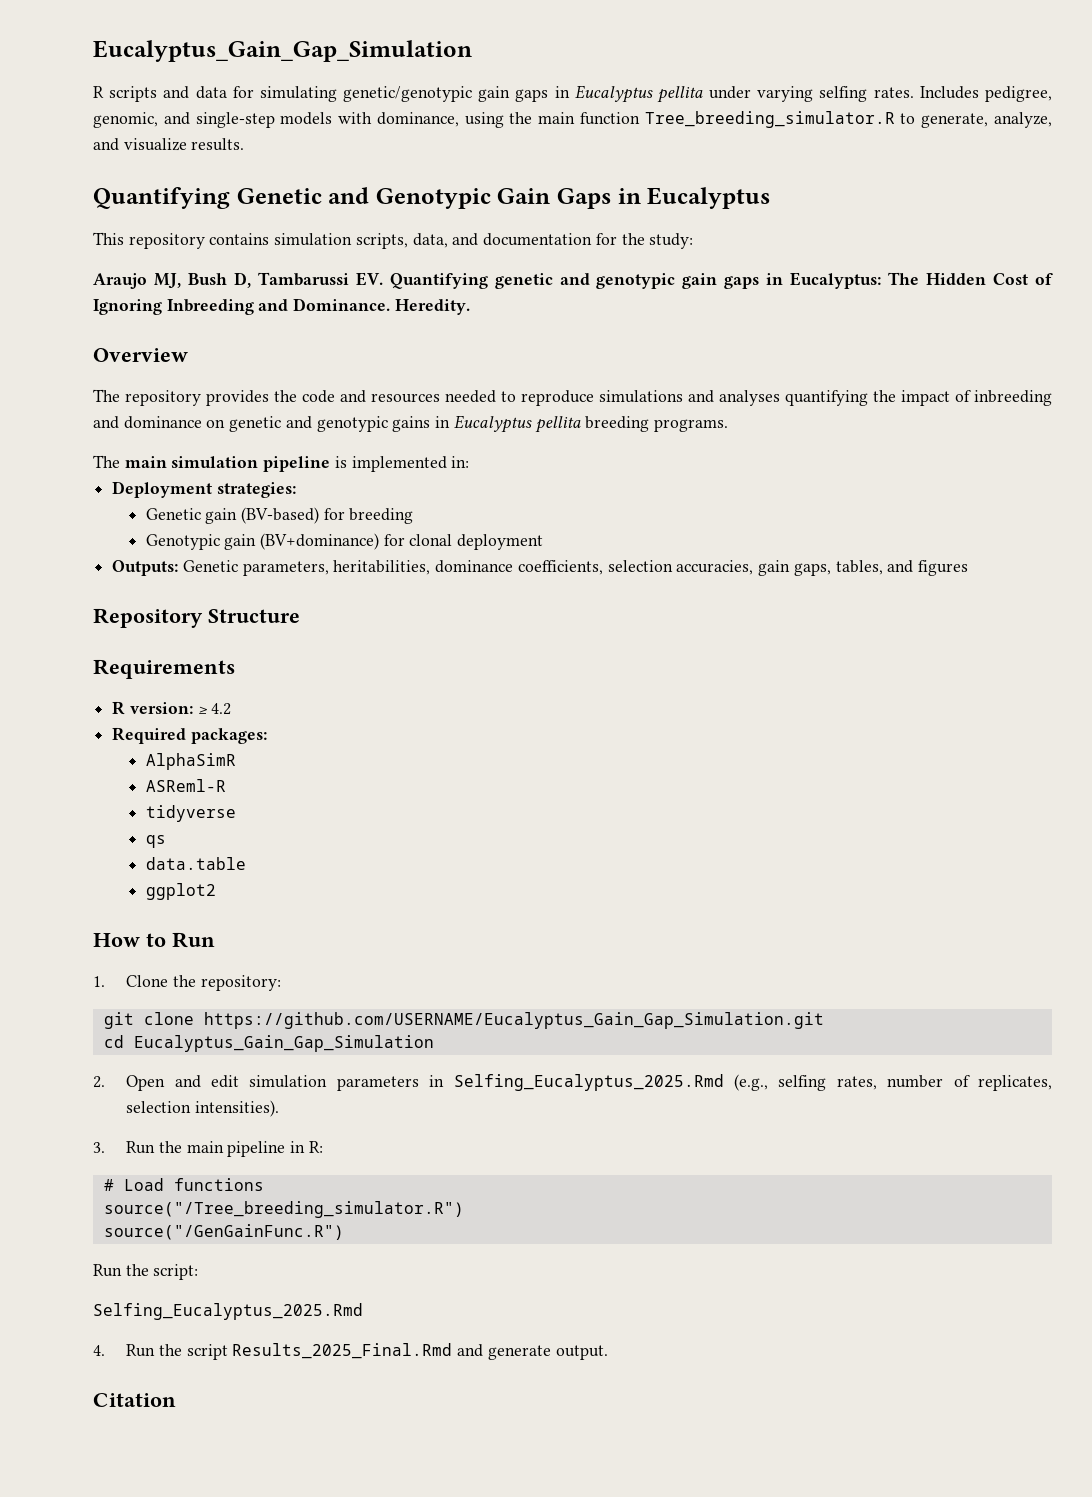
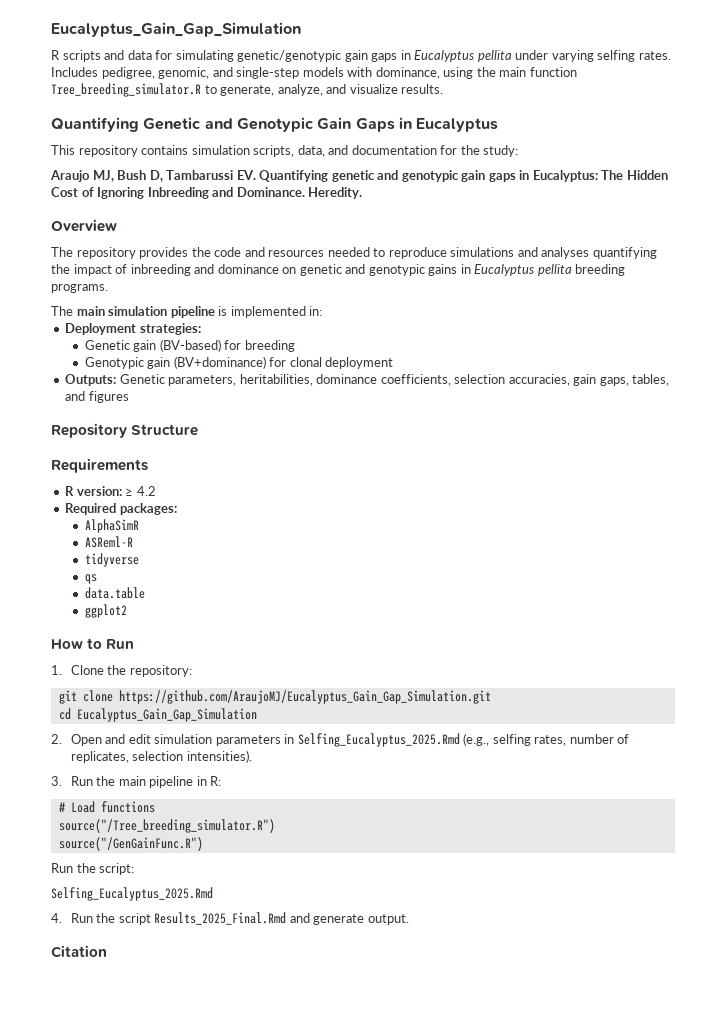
- git clone https://github.com/USERNAME/Eucalyptus_Gain_Gap_Simulation.git
+ git clone https://github.com/AraujoMJ/Eucalyptus_Gain_Gap_Simulation.git

